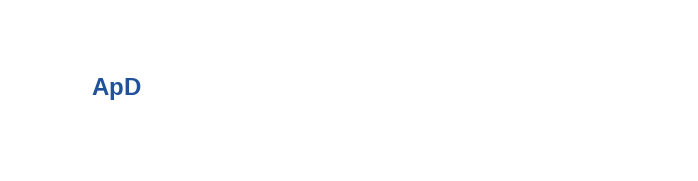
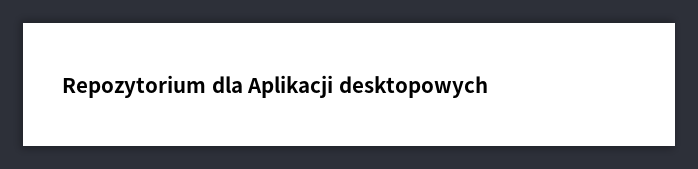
- ApD
+ Repozytorium dla Aplikacji desktopowych

